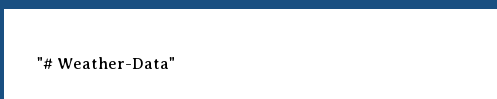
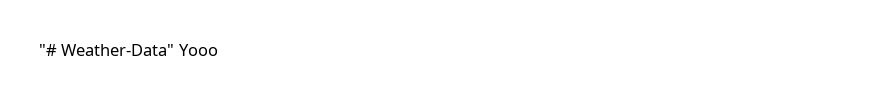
- "# Weather-Data"
+ "# Weather-Data" Yooo

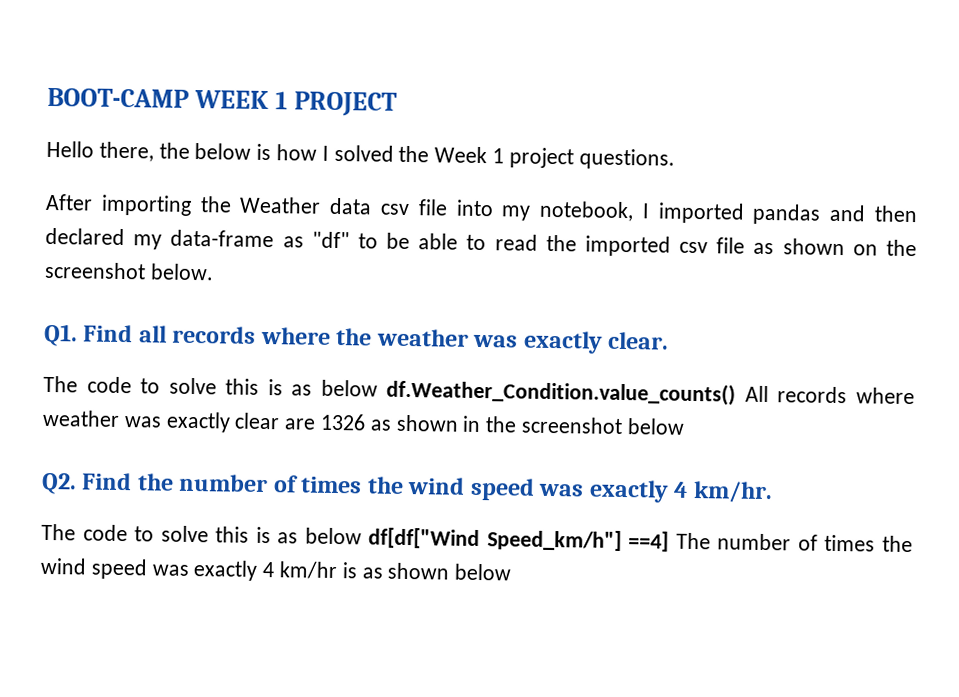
- "# Weather-Data" Yooo
+ BOOT-CAMP WEEK 1 PROJECT
+ Hello there, the below is how I solved the Week 1 project questions.
+ After importing the Weather data csv file into my notebook, I imported pandas and then declared my data-frame as "df" to be able to read the imported csv file as shown on the screenshot below.
+ Q1. Find all records where the weather was exactly clear.
+ The code to solve this is as below df.Weather_Condition.value_counts() All records where weather was exactly clear are 1326 as shown in the screenshot below
+ Q2. Find the number of times the wind speed was exactly 4 km/hr.
+ The code to solve this is as below df[df["Wind Speed_km/h"] ==4] The number of times the wind speed was exactly 4 km/hr is as shown below

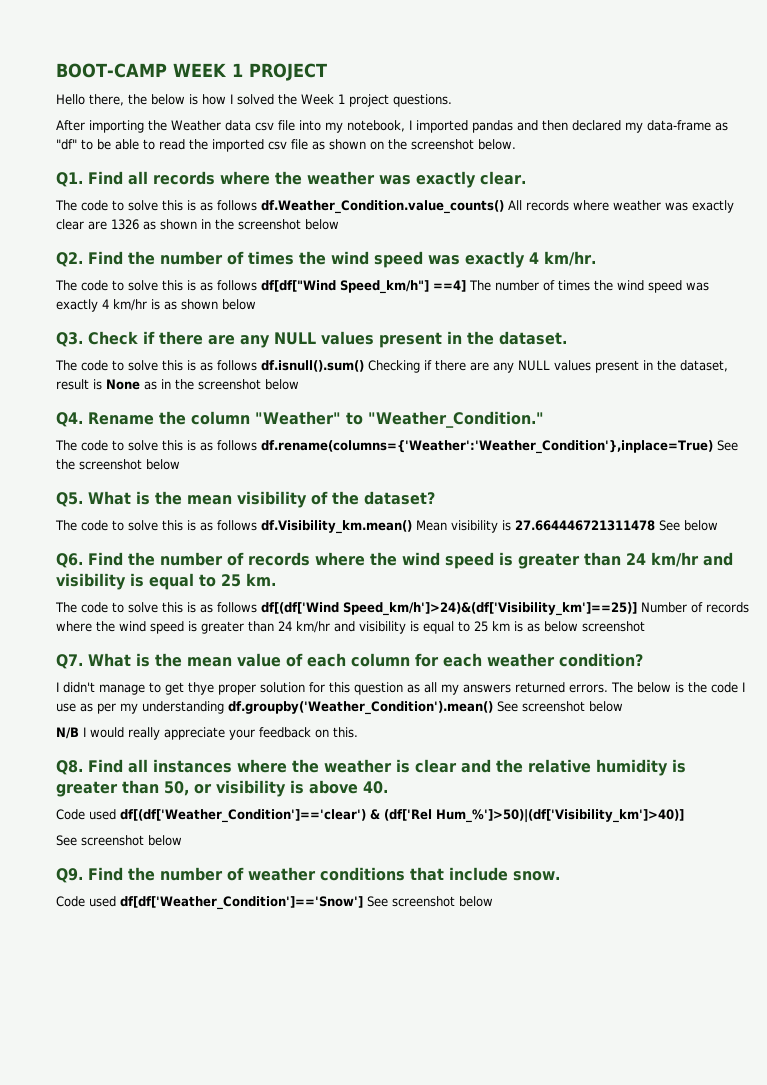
- The code to solve this is as below df.Weather_Condition.value_counts() All records where weather was exactly clear are 1326 as shown in the screenshot below
+ The code to solve this is as follows df.Weather_Condition.value_counts() All records where weather was exactly clear are 1326 as shown in the screenshot below
- The code to solve this is as below df[df["Wind Speed_km/h"] ==4] The number of times the wind speed was exactly 4 km/hr is as shown below
+ The code to solve this is as follows df[df["Wind Speed_km/h"] ==4] The number of times the wind speed was exactly 4 km/hr is as shown below
+ Q3. Check if there are any NULL values present in the dataset.
+ The code to solve this is as follows df.isnull().sum() Checking if there are any NULL values present in the dataset, result is None as in the screenshot below
+ Q4. Rename the column "Weather" to "Weather_Condition."
+ The code to solve this is as follows df.rename(columns={'Weather':'Weather_Condition'},inplace=True) See the screenshot below
+ Q5. What is the mean visibility of the dataset?
+ The code to solve this is as follows df.Visibility_km.mean() Mean visibility is 27.664446721311478 See below
+ Q6. Find the number of records where the wind speed is greater than 24 km/hr and visibility is equal to 25 km.
+ The code to solve this is as follows df[(df['Wind Speed_km/h']>24)&(df['Visibility_km']==25)] Number of records where the wind speed is greater than 24 km/hr and visibility is equal to 25 km is as below screenshot
+ Q7. What is the mean value of each column for each weather condition?
+ I didn't manage to get thye proper solution for this question as all my answers returned errors. The below is the code I use as per my understanding df.groupby('Weather_Condition').mean() See screenshot below
+ N/B I would really appreciate your feedback on this.
+ Q8. Find all instances where the weather is clear and the relative humidity is greater than 50, or visibility is above 40.
+ Code used df[(df['Weather_Condition']=='clear') & (df['Rel Hum_%']>50)|(df['Visibility_km']>40)]
+ See screenshot below
+ Q9. Find the number of weather conditions that include snow.
+ Code used df[df['Weather_Condition']=='Snow'] See screenshot below

